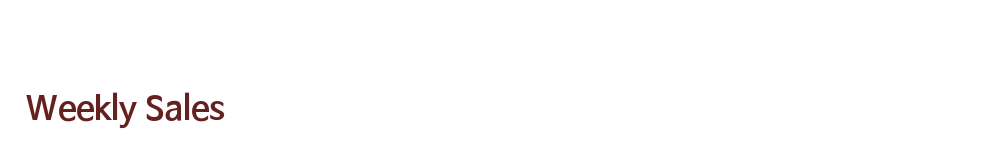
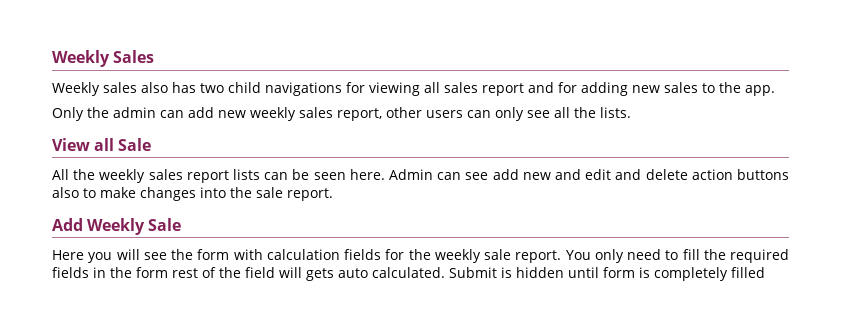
+ Weekly sales also has two child navigations for viewing all sales report and for adding new sales to the app.
+ Only the admin can add new weekly sales report, other users can only see all the lists.
+ View all Sale
+ All the weekly sales report lists can be seen here. Admin can see add new and edit and delete action buttons also to make changes into the sale report.
+ Add Weekly Sale
+ Here you will see the form with calculation fields for the weekly sale report. You only need to fill the required fields in the form rest of the field will gets auto calculated. Submit is hidden until form is completely filled

